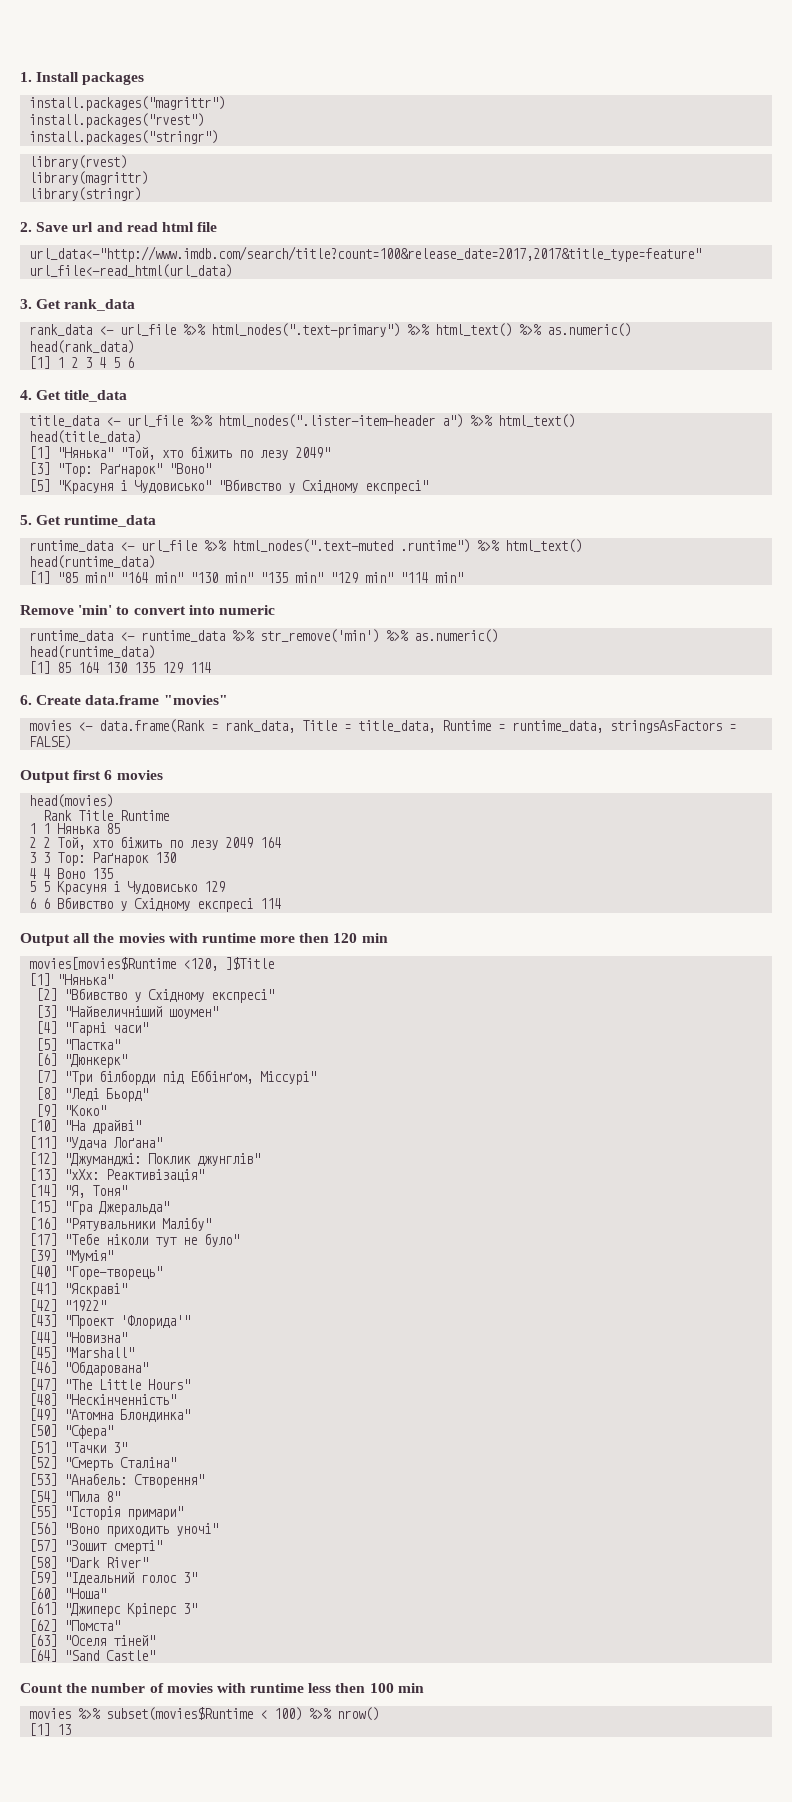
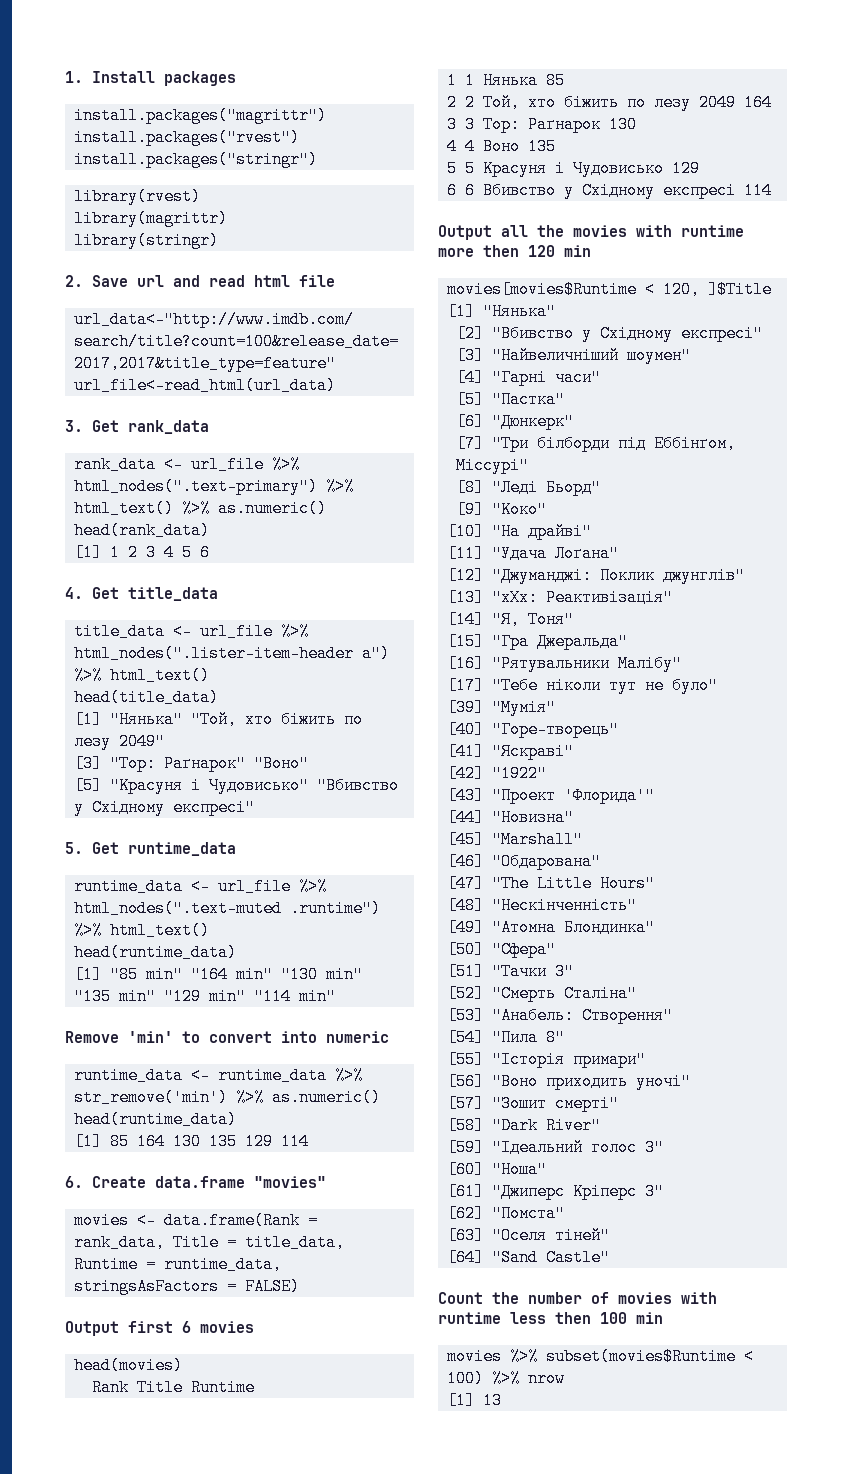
- movies[movies$Runtime <120, ]$Title
+ movies[movies$Runtime < 120, ]$Title
- movies %>% subset(movies$Runtime < 100) %>% nrow()
+ movies %>% subset(movies$Runtime < 100) %>% nrow

